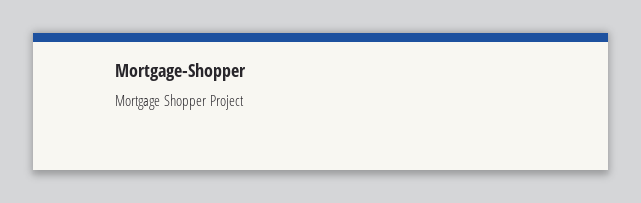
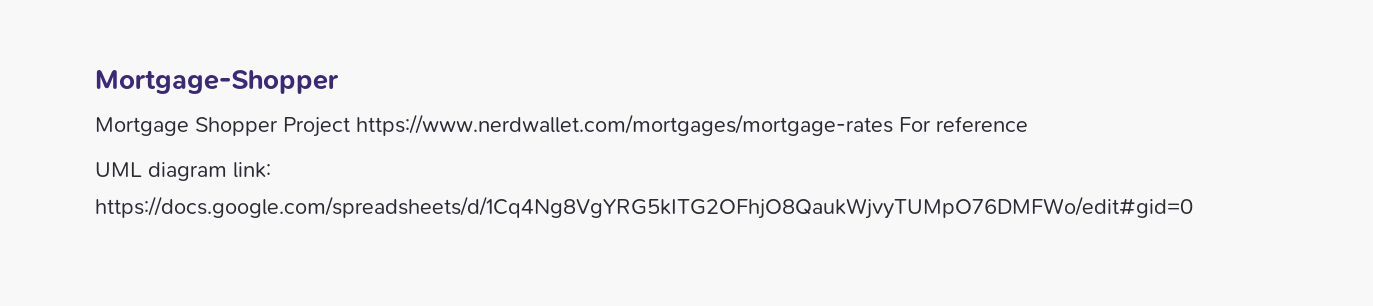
- Mortgage Shopper Project
+ Mortgage Shopper Project https://www.nerdwallet.com/mortgages/mortgage-rates For reference
+ UML diagram link: https://docs.google.com/spreadsheets/d/1Cq4Ng8VgYRG5kITG2OFhjO8QaukWjvyTUMpO76DMFWo/edit#gid=0

